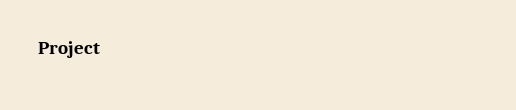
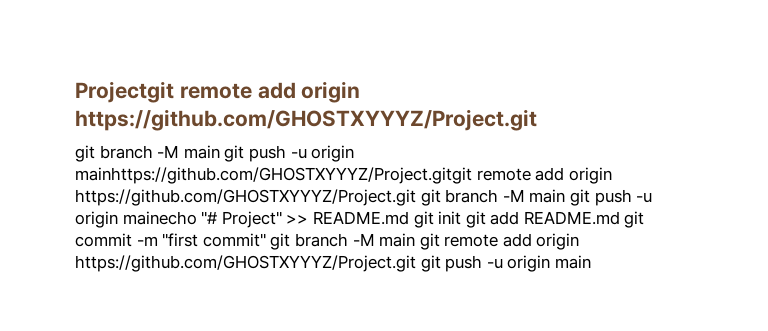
- Project
+ Projectgit remote add origin https://github.com/GHOSTXYYYZ/Project.git
+ git branch -M main git push -u origin mainhttps://github.com/GHOSTXYYYZ/Project.gitgit remote add origin https://github.com/GHOSTXYYYZ/Project.git git branch -M main git push -u origin mainecho "# Project" >> README.md git init git add README.md git commit -m "first commit" git branch -M main git remote add origin https://github.com/GHOSTXYYYZ/Project.git git push -u origin main

